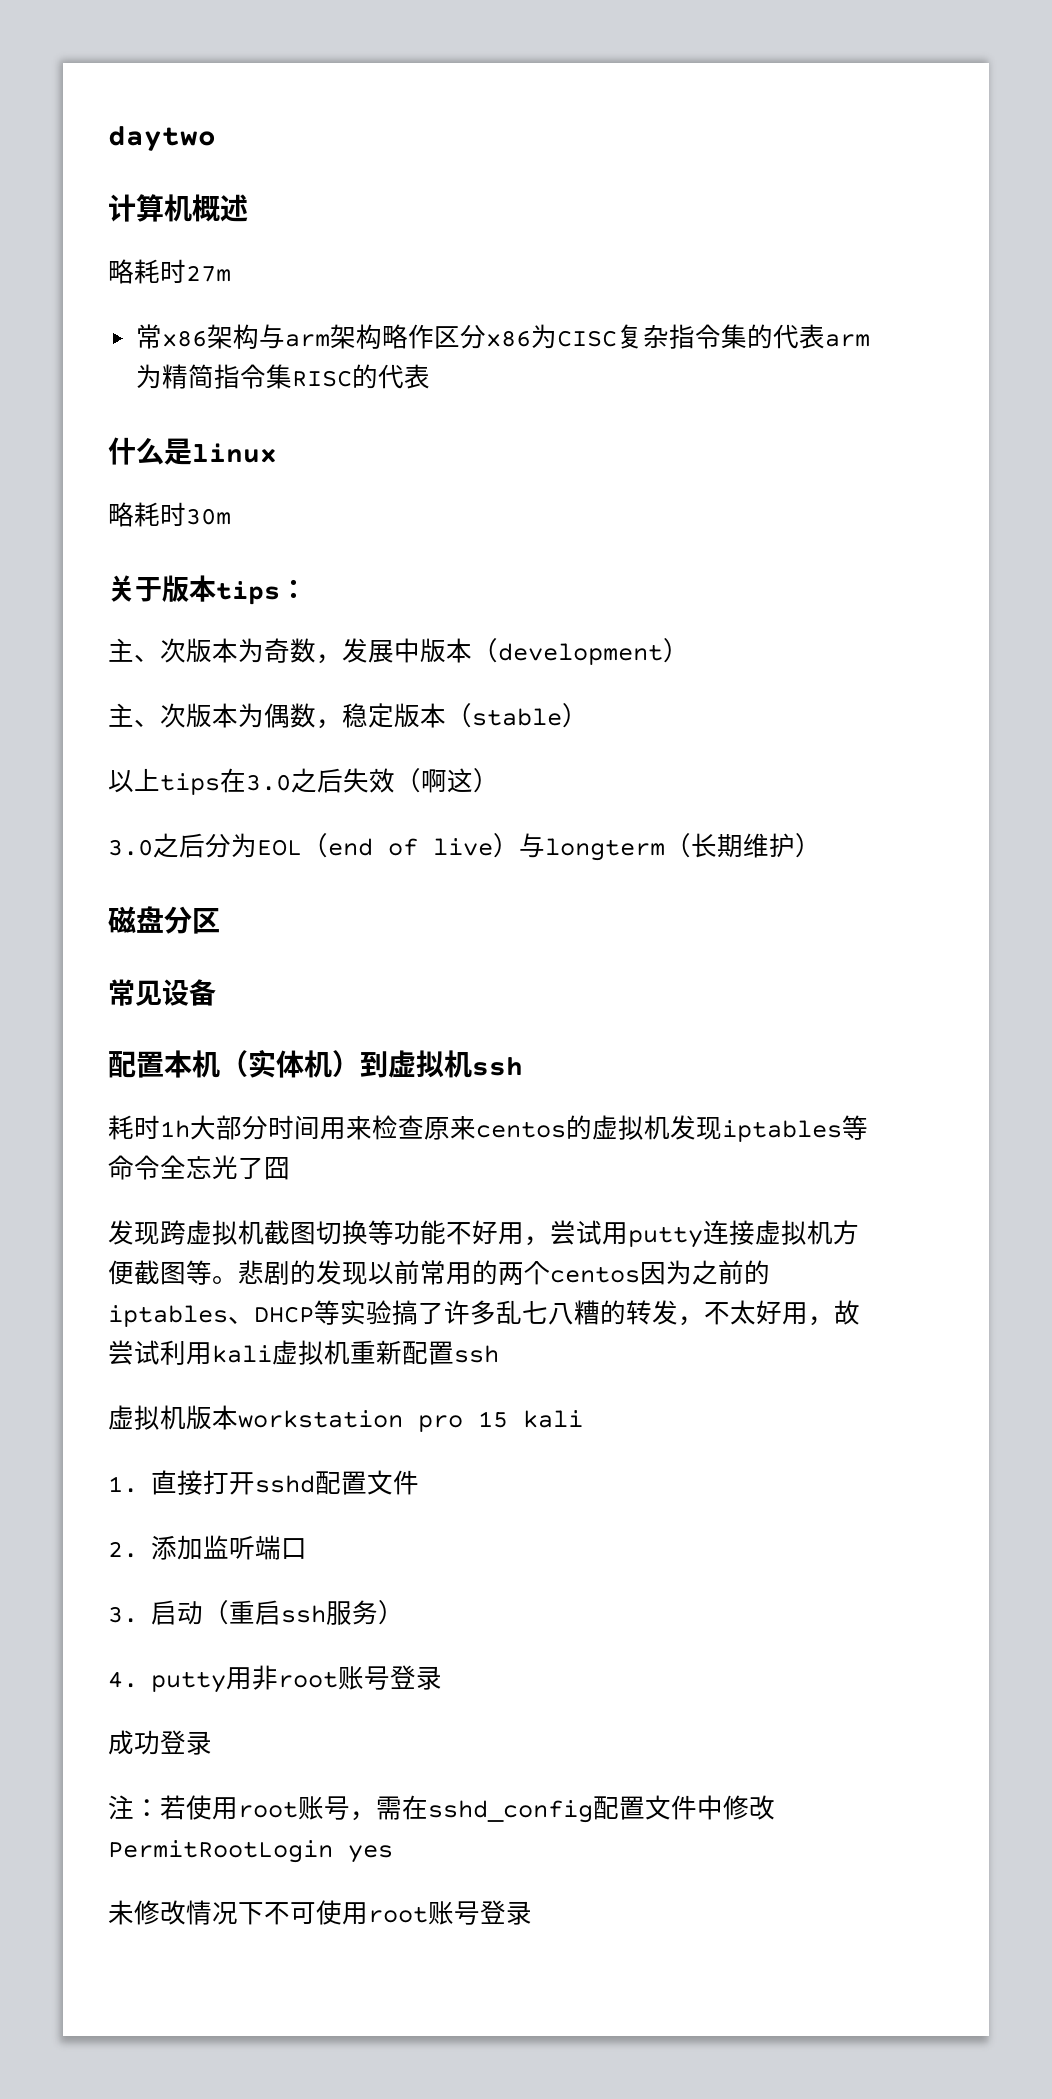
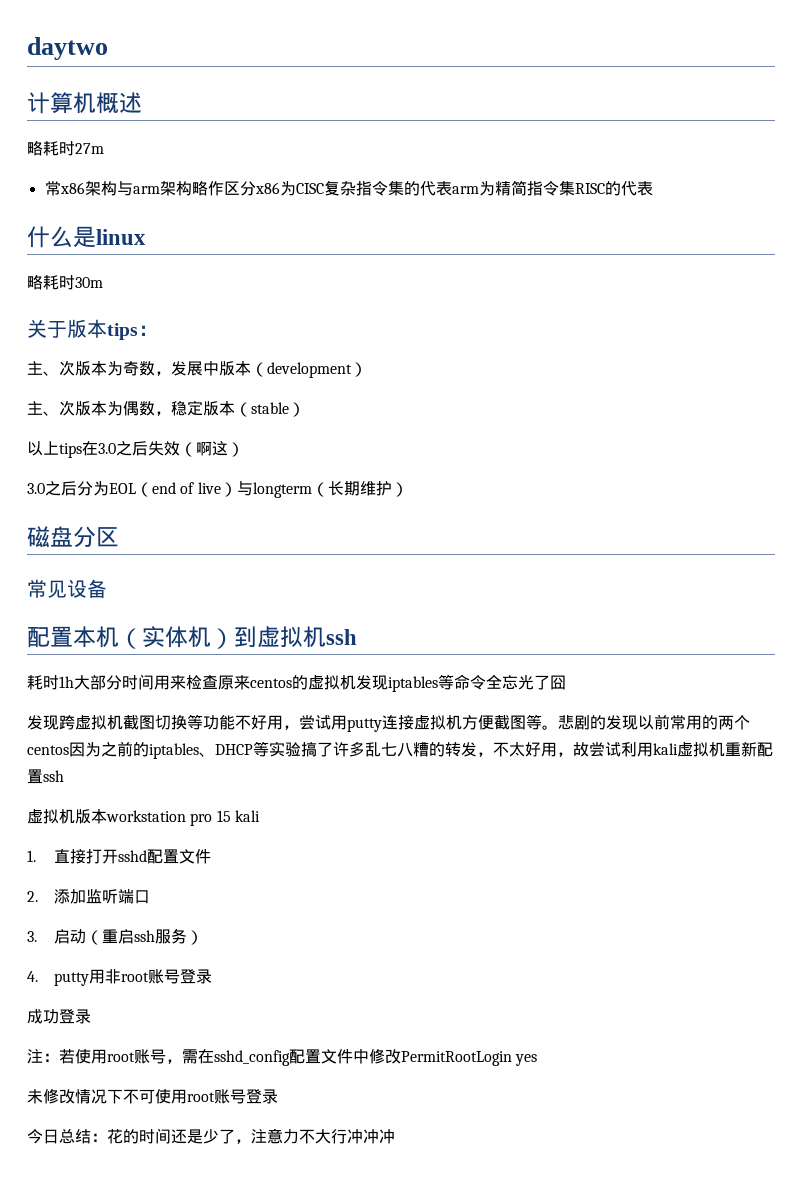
+ 今日总结：花的时间还是少了，注意力不大行冲冲冲

